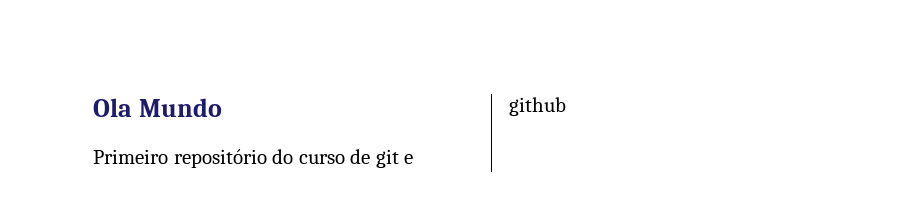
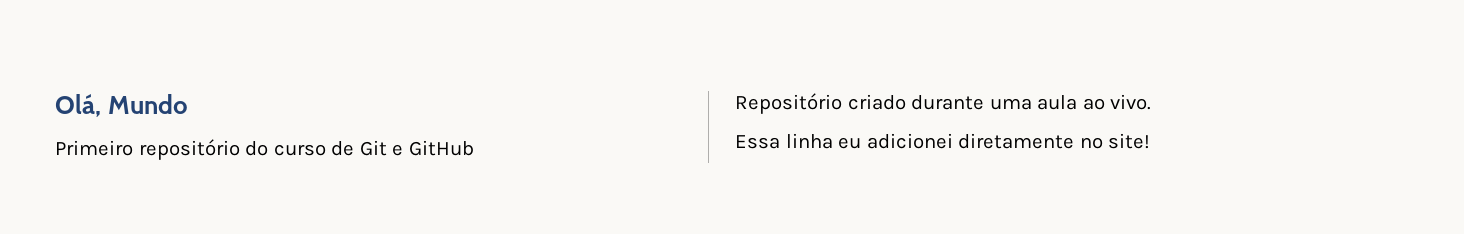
- Ola Mundo
+ Olá, Mundo
- Primeiro repositório do curso de git e github
+ Primeiro repositório do curso de Git e GitHub
+ Repositório criado durante uma aula ao vivo.
+ Essa linha eu adicionei diretamente no site!

